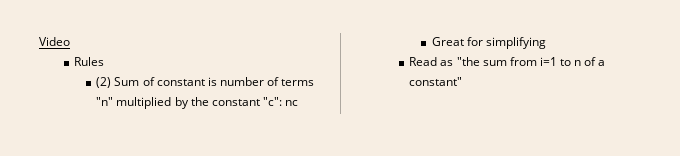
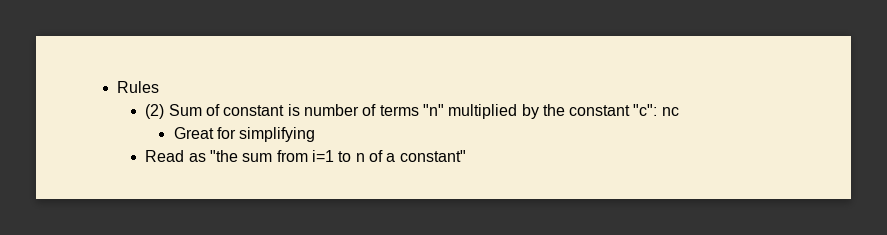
- Video

